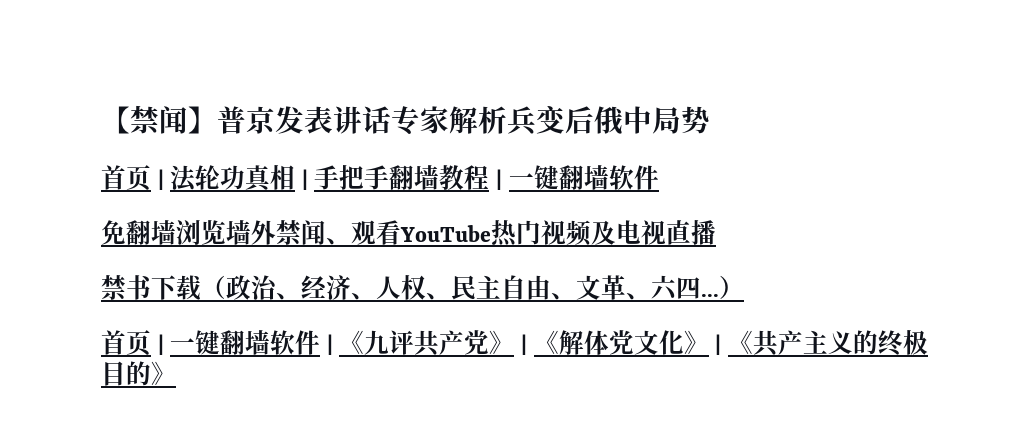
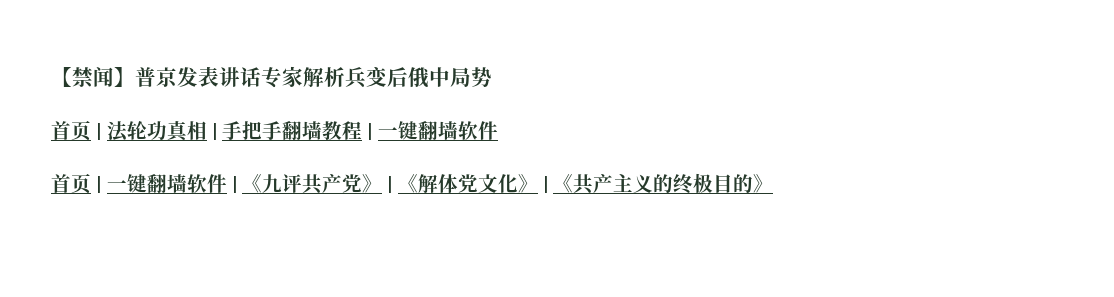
- 免翻墙浏览墙外禁闻、观看YouTube热门视频及电视直播
- 禁书下载（政治、经济、人权、民主自由、文革、六四...）

